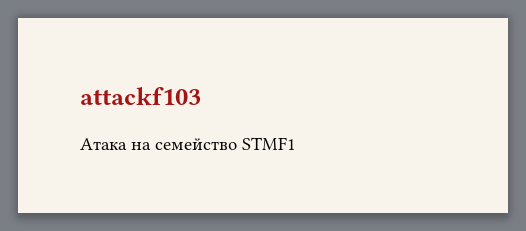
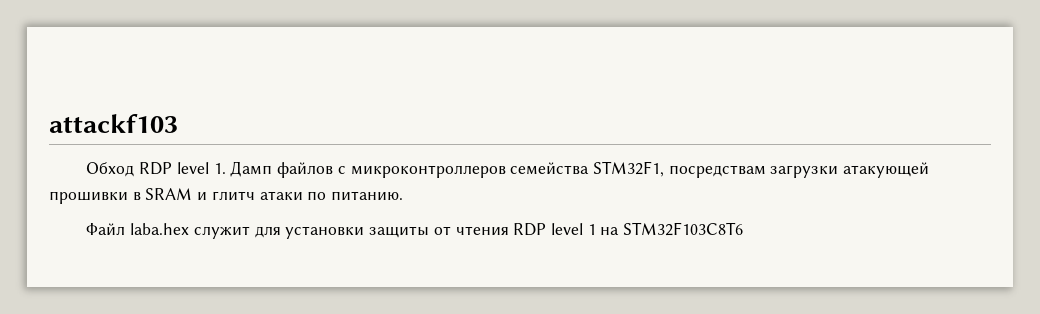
- Атака на семейство STMF1
+ Обход RDP level 1. Дамп файлов с микроконтроллеров семейства STM32F1, посредствам загрузки атакующей прошивки в SRAM и глитч атаки по питанию.
+ Файл laba.hex служит для установки защиты от чтения RDP level 1 на STM32F103C8T6

